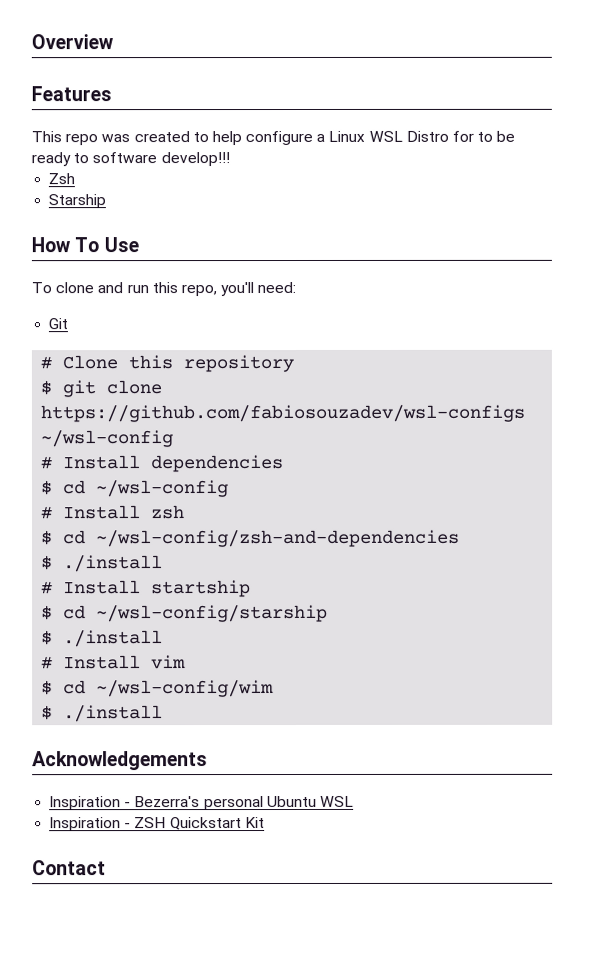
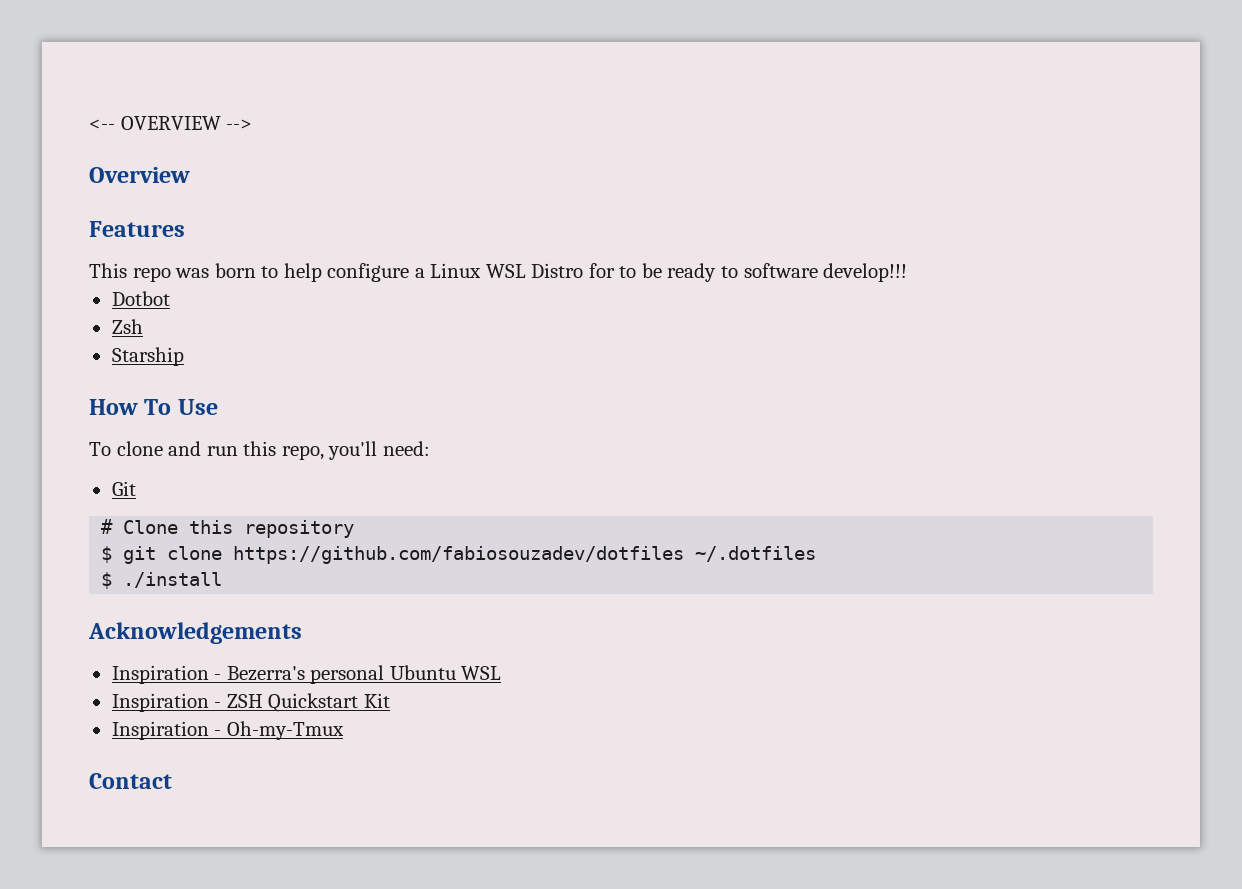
+ <-- OVERVIEW -->
- This repo was created to help configure a Linux WSL Distro for to be ready to software develop!!!
+ This repo was born to help configure a Linux WSL Distro for to be ready to software develop!!!
+ Dotbot
- $ git clone https://github.com/fabiosouzadev/wsl-configs ~/wsl-config
- # Install dependencies
- $ cd ~/wsl-config
- # Install zsh
- $ cd ~/wsl-config/zsh-and-dependencies
- $ ./install
- # Install startship
- $ cd ~/wsl-config/starship
- $ ./install
- # Install vim
- $ cd ~/wsl-config/wim
+ $ git clone https://github.com/fabiosouzadev/dotfiles ~/.dotfiles
+ Inspiration - Oh-my-Tmux

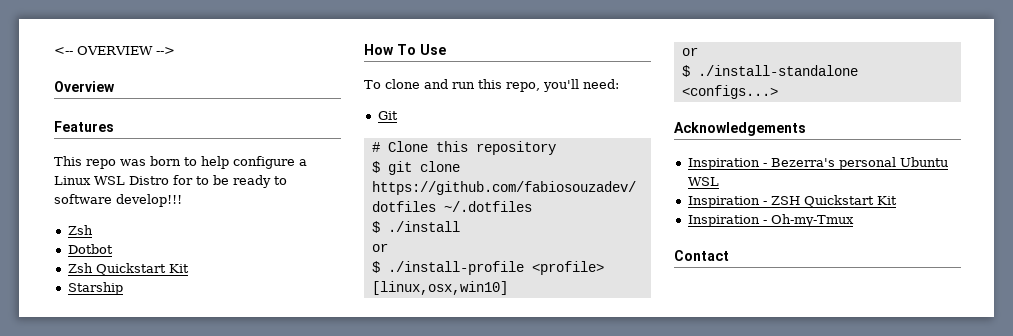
  This repo was born to help configure a Linux WSL Distro for to be ready to software develop!!!
+ Zsh
- Zsh
+ Zsh Quickstart Kit
  $ ./install
+ or
+ $ ./install-profile <profile> [linux,osx,win10]
+ or
+ $ ./install-standalone <configs...>

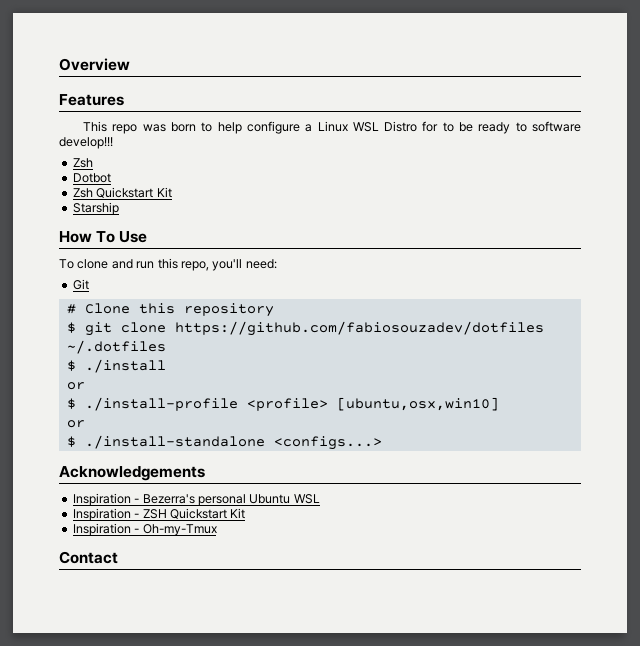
- <-- OVERVIEW -->
- $ ./install-profile <profile> [linux,osx,win10]
+ $ ./install-profile <profile> [ubuntu,osx,win10]

